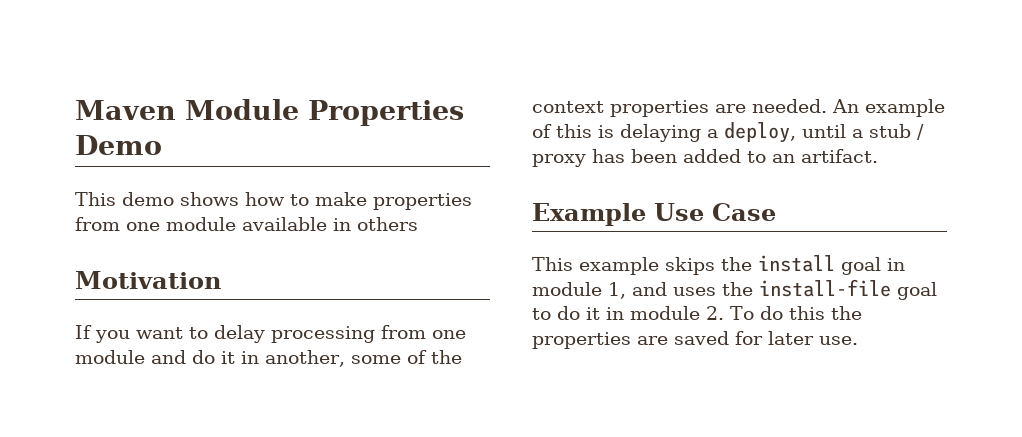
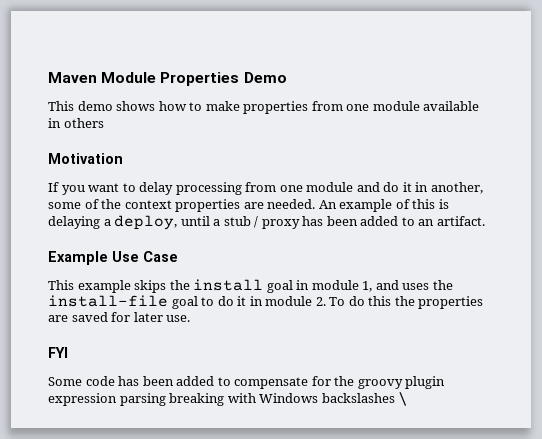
+ FYI
+ Some code has been added to compensate for the groovy plugin expression parsing breaking with Windows backslashes \

